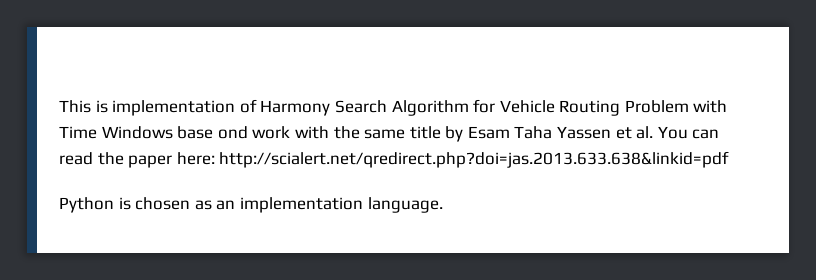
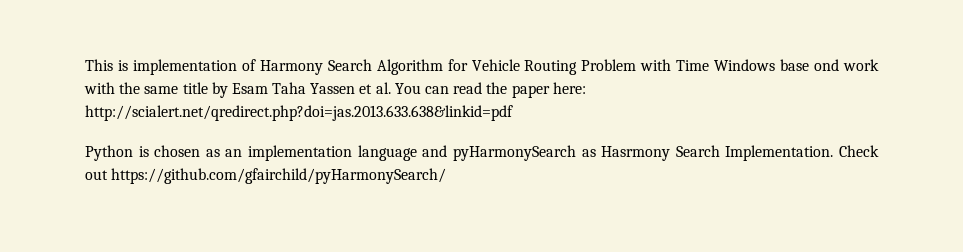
- Python is chosen as an implementation language.
+ Python is chosen as an implementation language and pyHarmonySearch as Hasrmony Search Implementation. Check out https://github.com/gfairchild/pyHarmonySearch/

